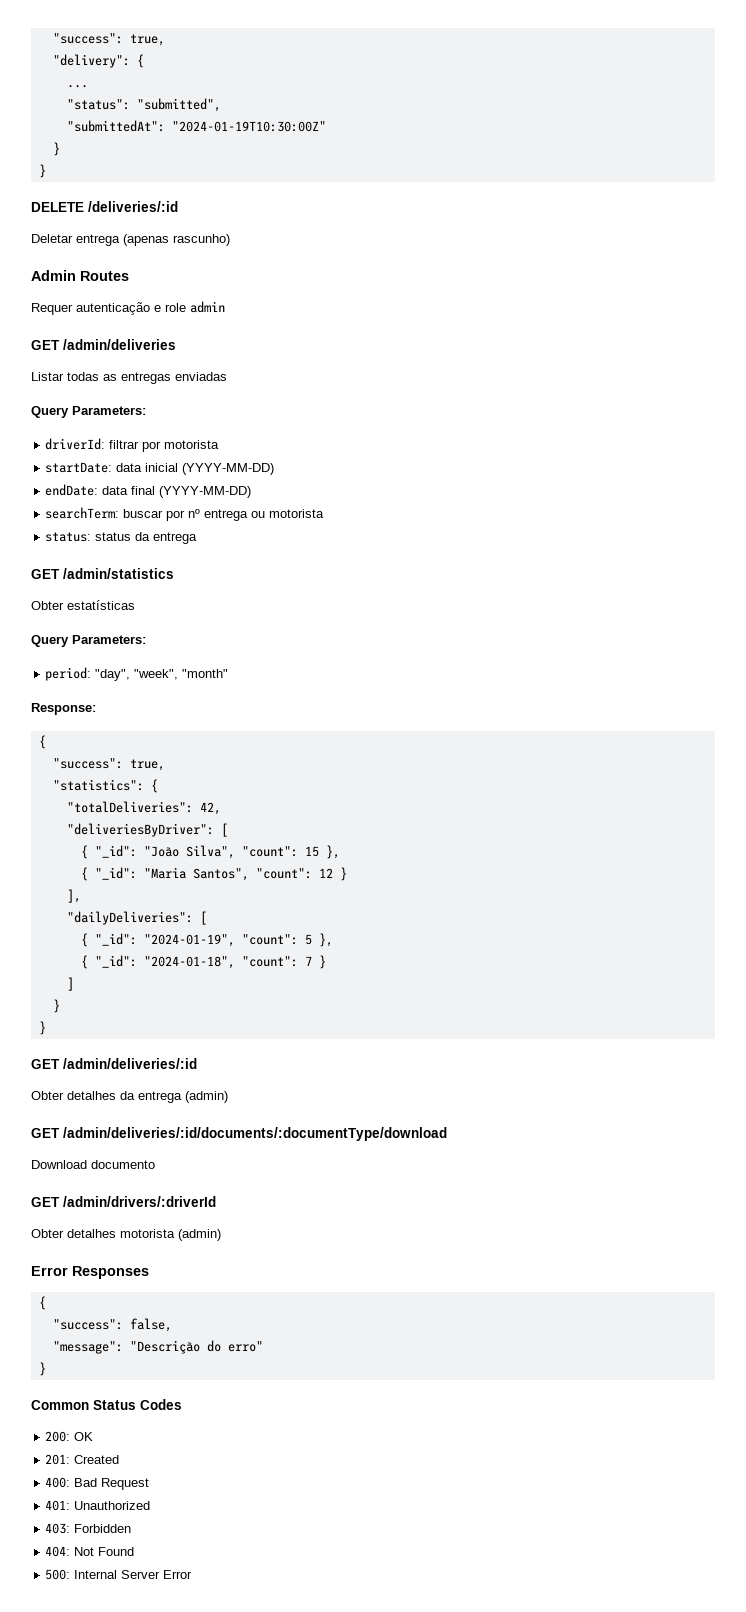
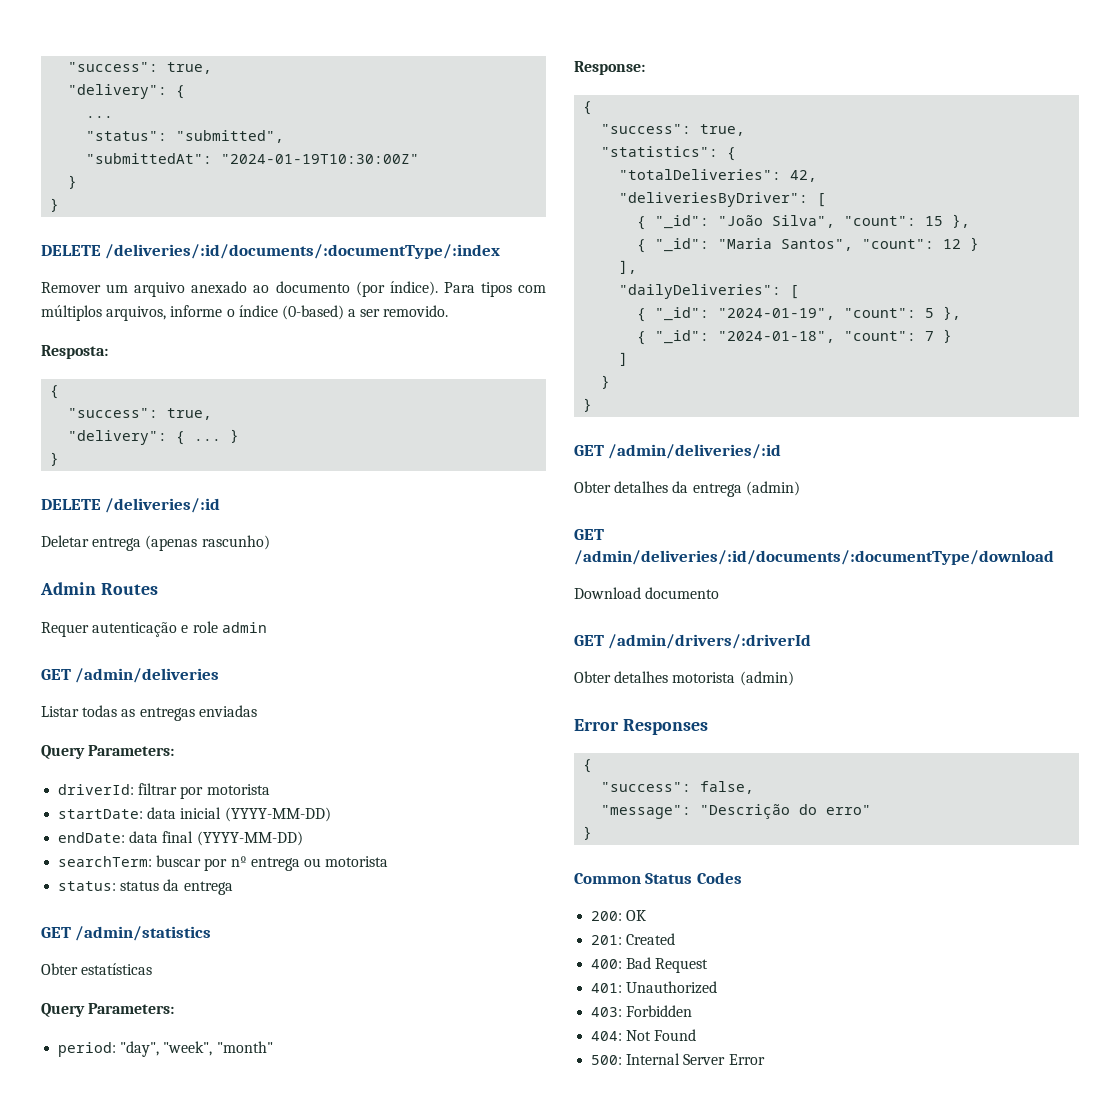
+ DELETE /deliveries/:id/documents/:documentType/:index
+ Remover um arquivo anexado ao documento (por índice). Para tipos com múltiplos arquivos, informe o índice (0-based) a ser removido.
+ Resposta:
+ {
+ "success": true,
+ "delivery": { ... }
+ }

